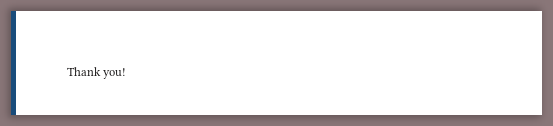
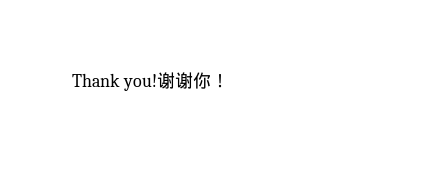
+ 谢谢你！

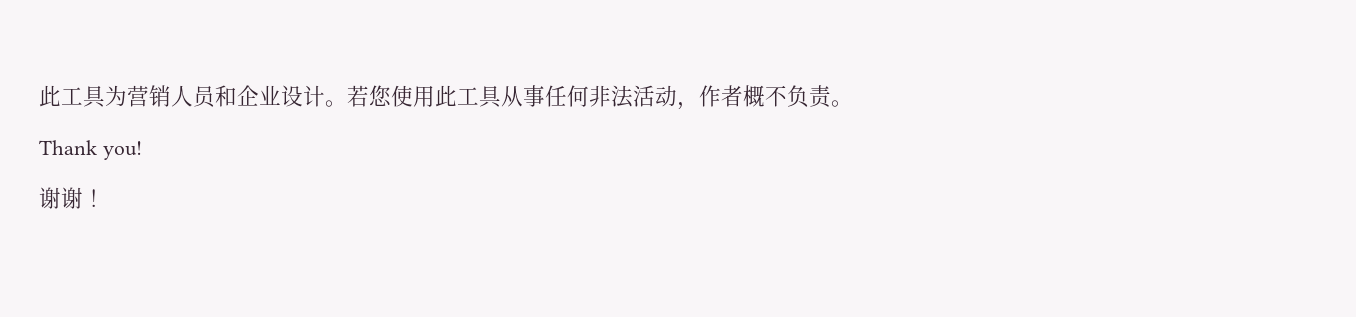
+ 此工具为营销人员和企业设计。若您使用此工具从事任何非法活动，作者概不负责。
- Thank you!谢谢你！
+ Thank you!
+ 谢谢！

